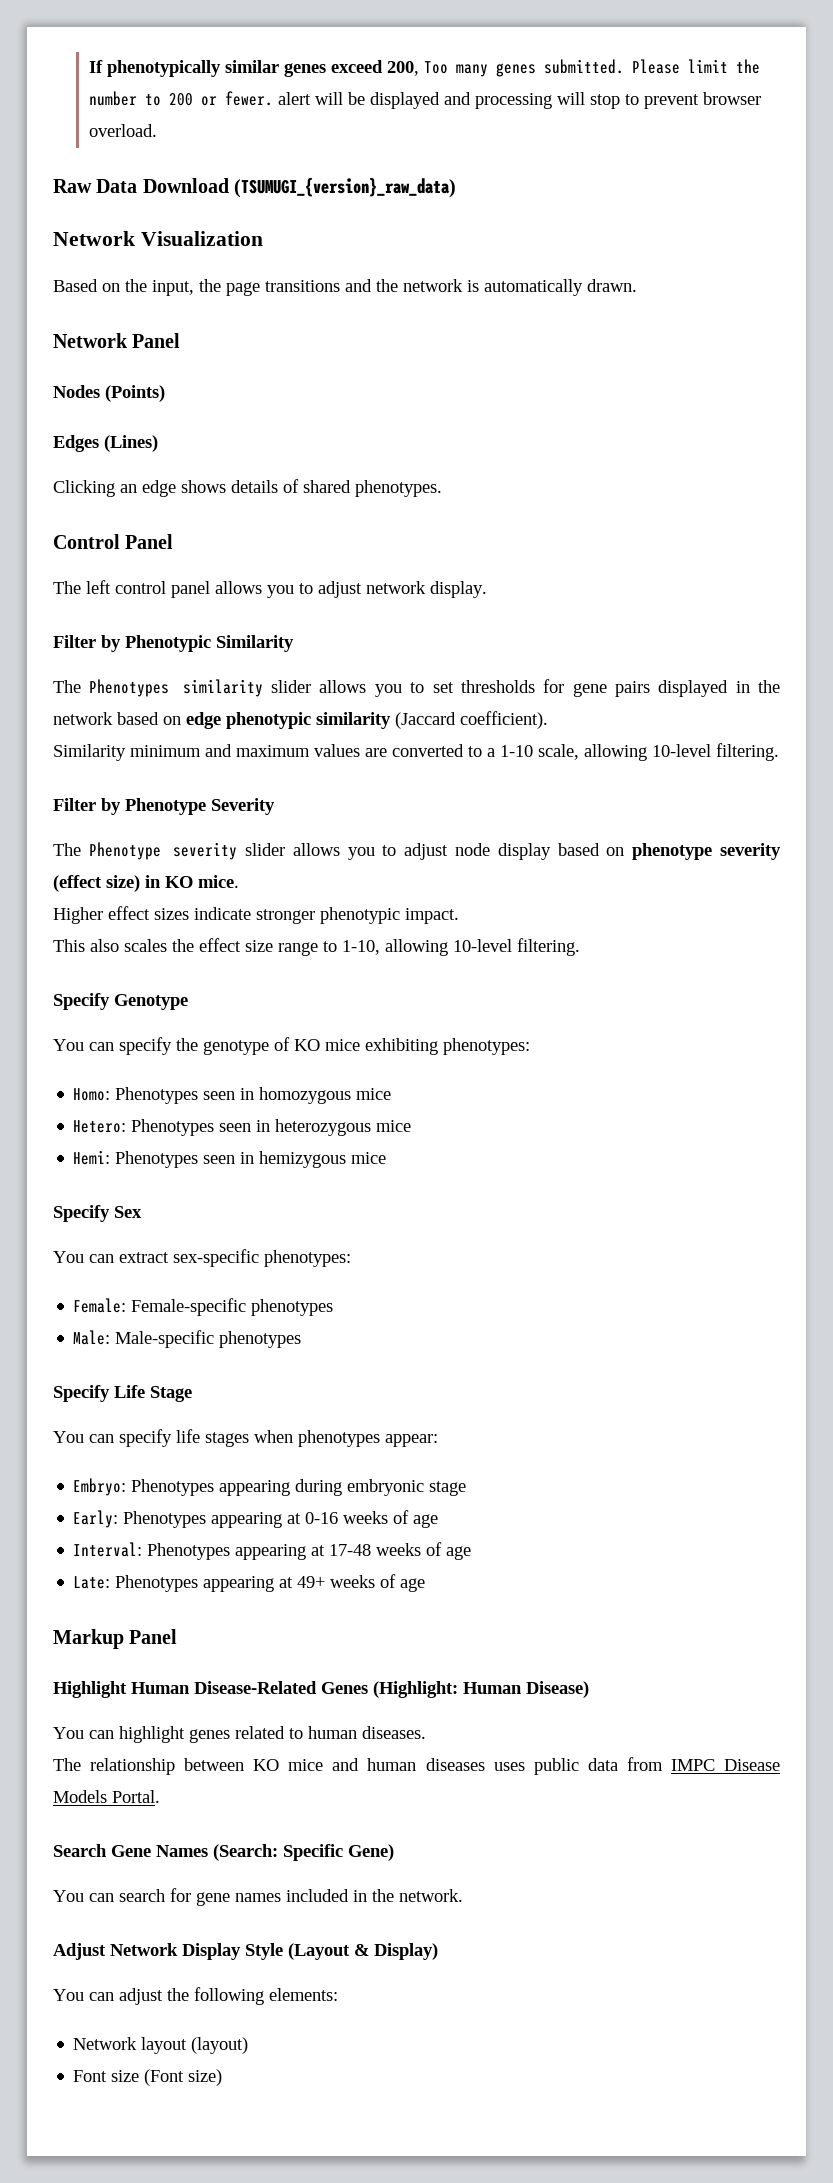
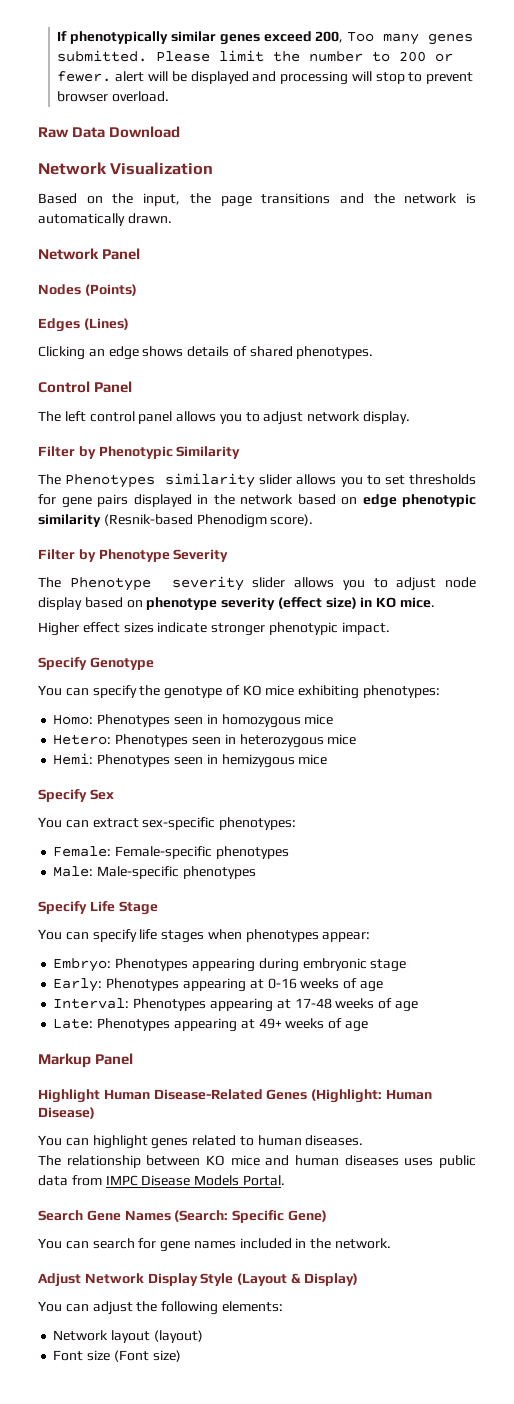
- Raw Data Download (TSUMUGI_{version}_raw_data)
+ Raw Data Download
- The Phenotypes similarity slider allows you to set thresholds for gene pairs displayed in the network based on edge phenotypic similarity (Jaccard coefficient).
- Similarity minimum and maximum values are converted to a 1-10 scale, allowing 10-level filtering.
+ The Phenotypes similarity slider allows you to set thresholds for gene pairs displayed in the network based on edge phenotypic similarity (Resnik-based Phenodigm score).
- This also scales the effect size range to 1-10, allowing 10-level filtering.

